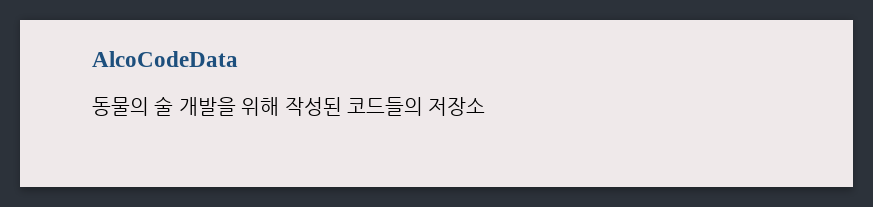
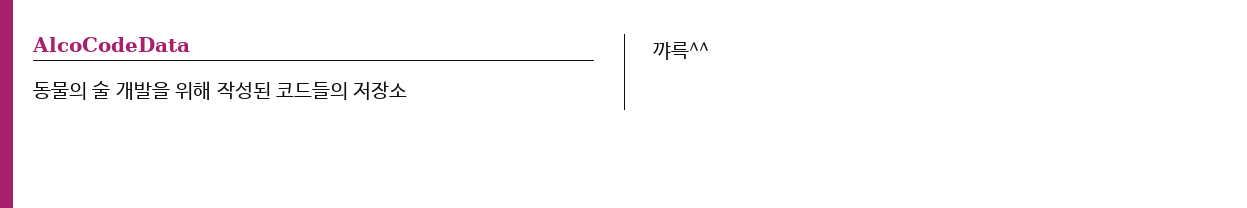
+ 꺄륵^^

